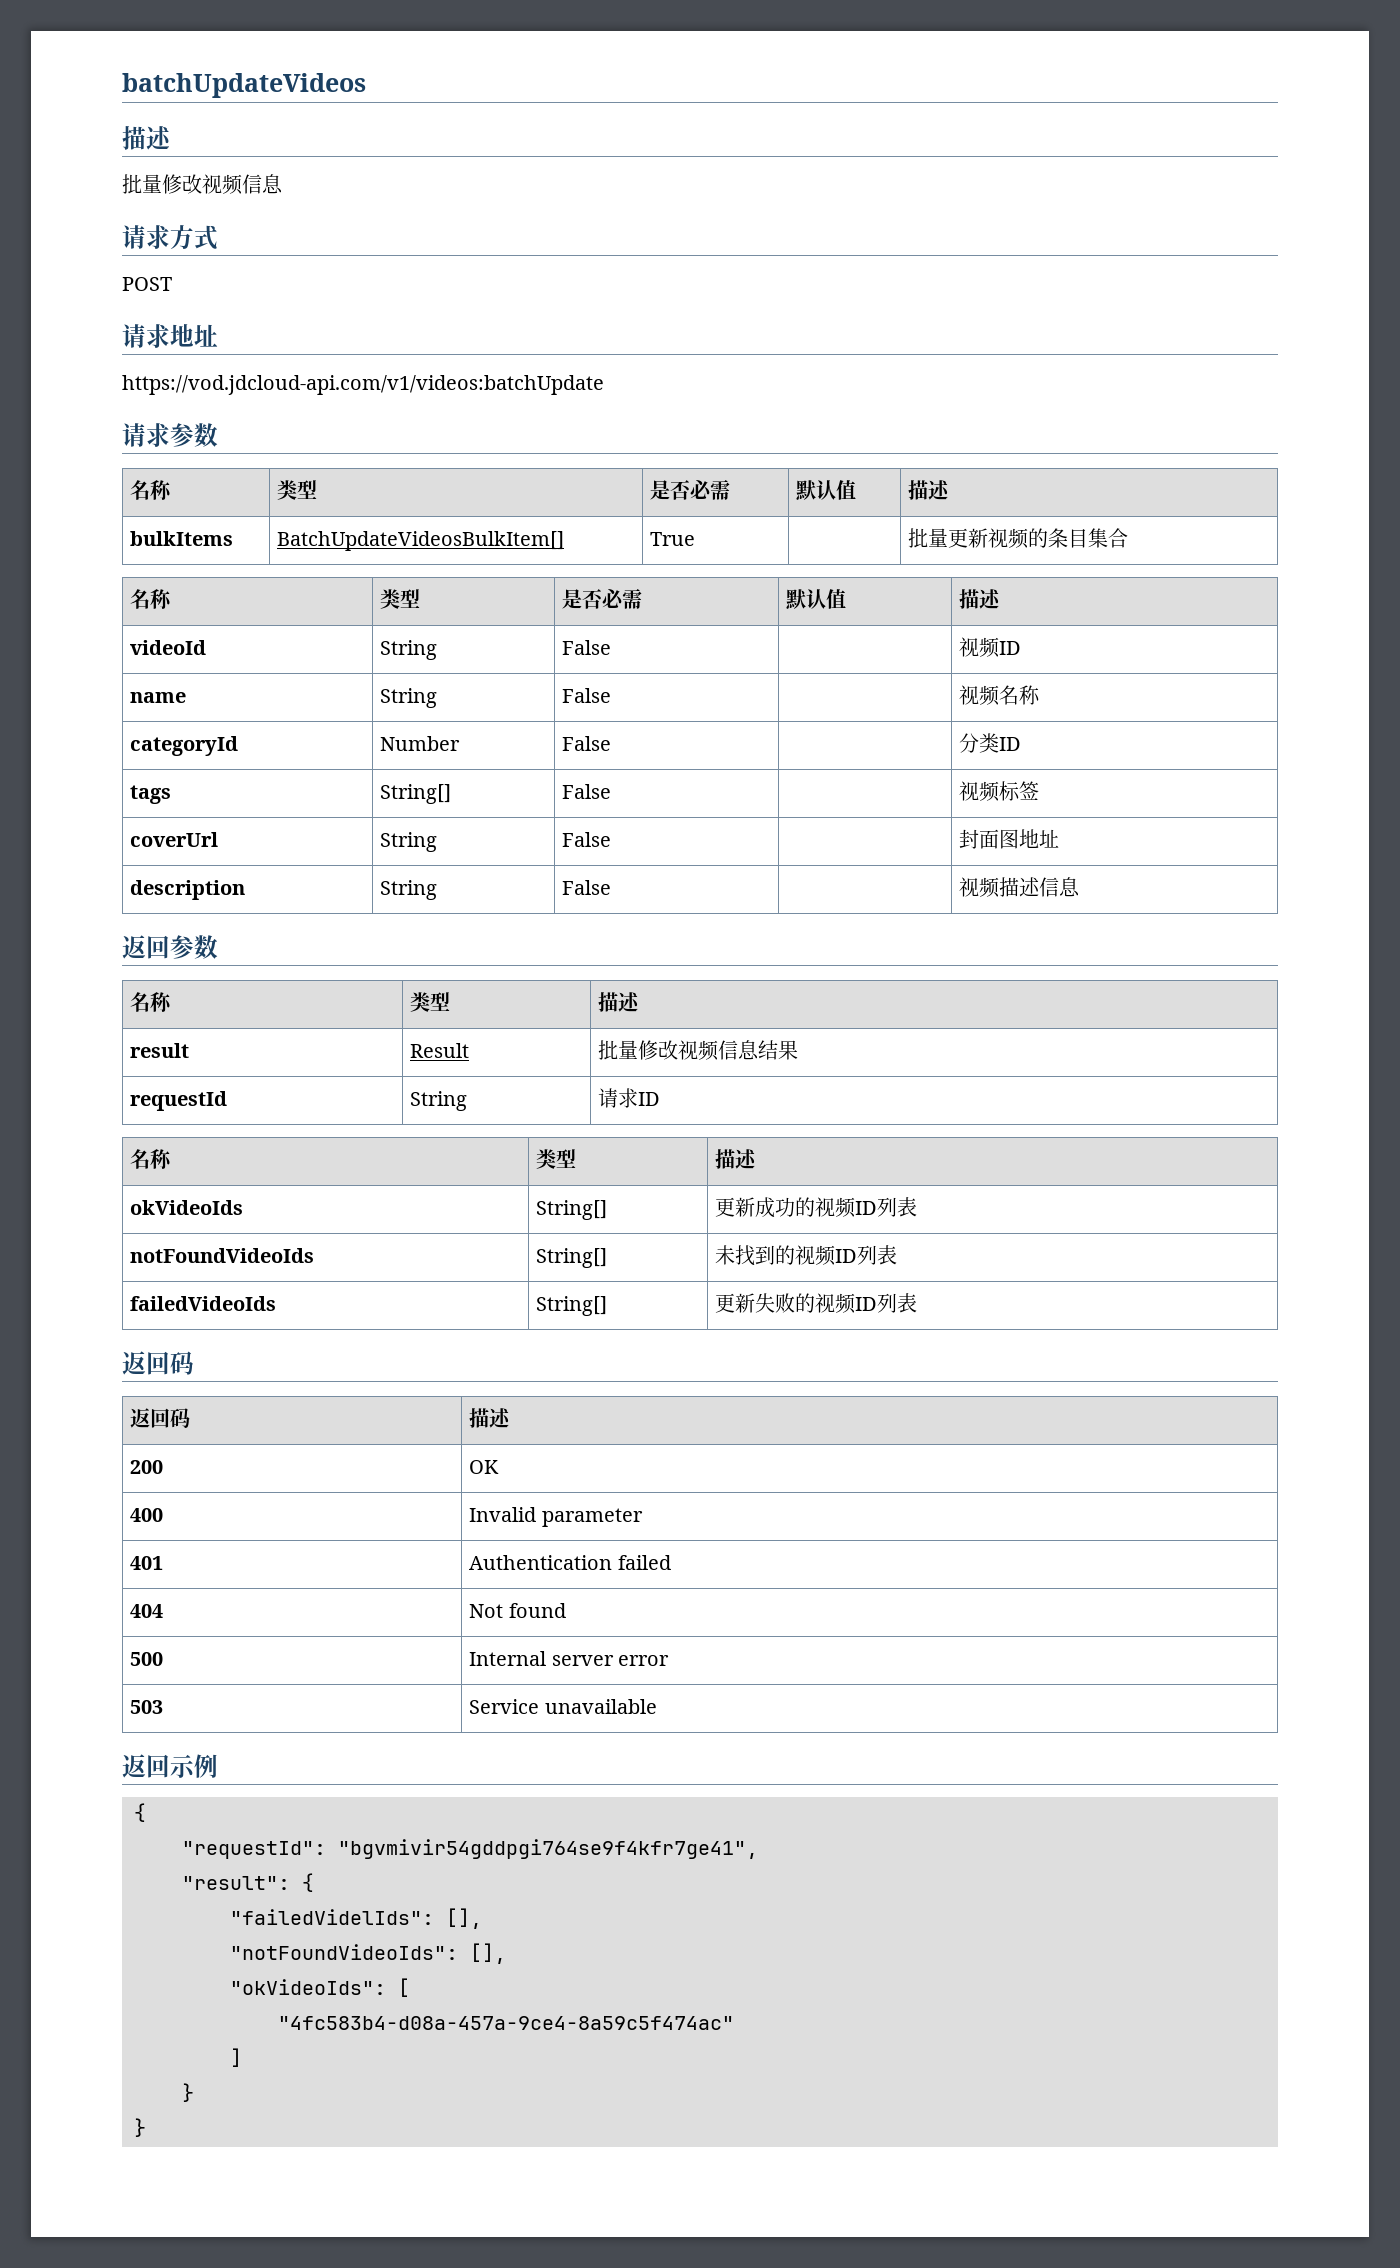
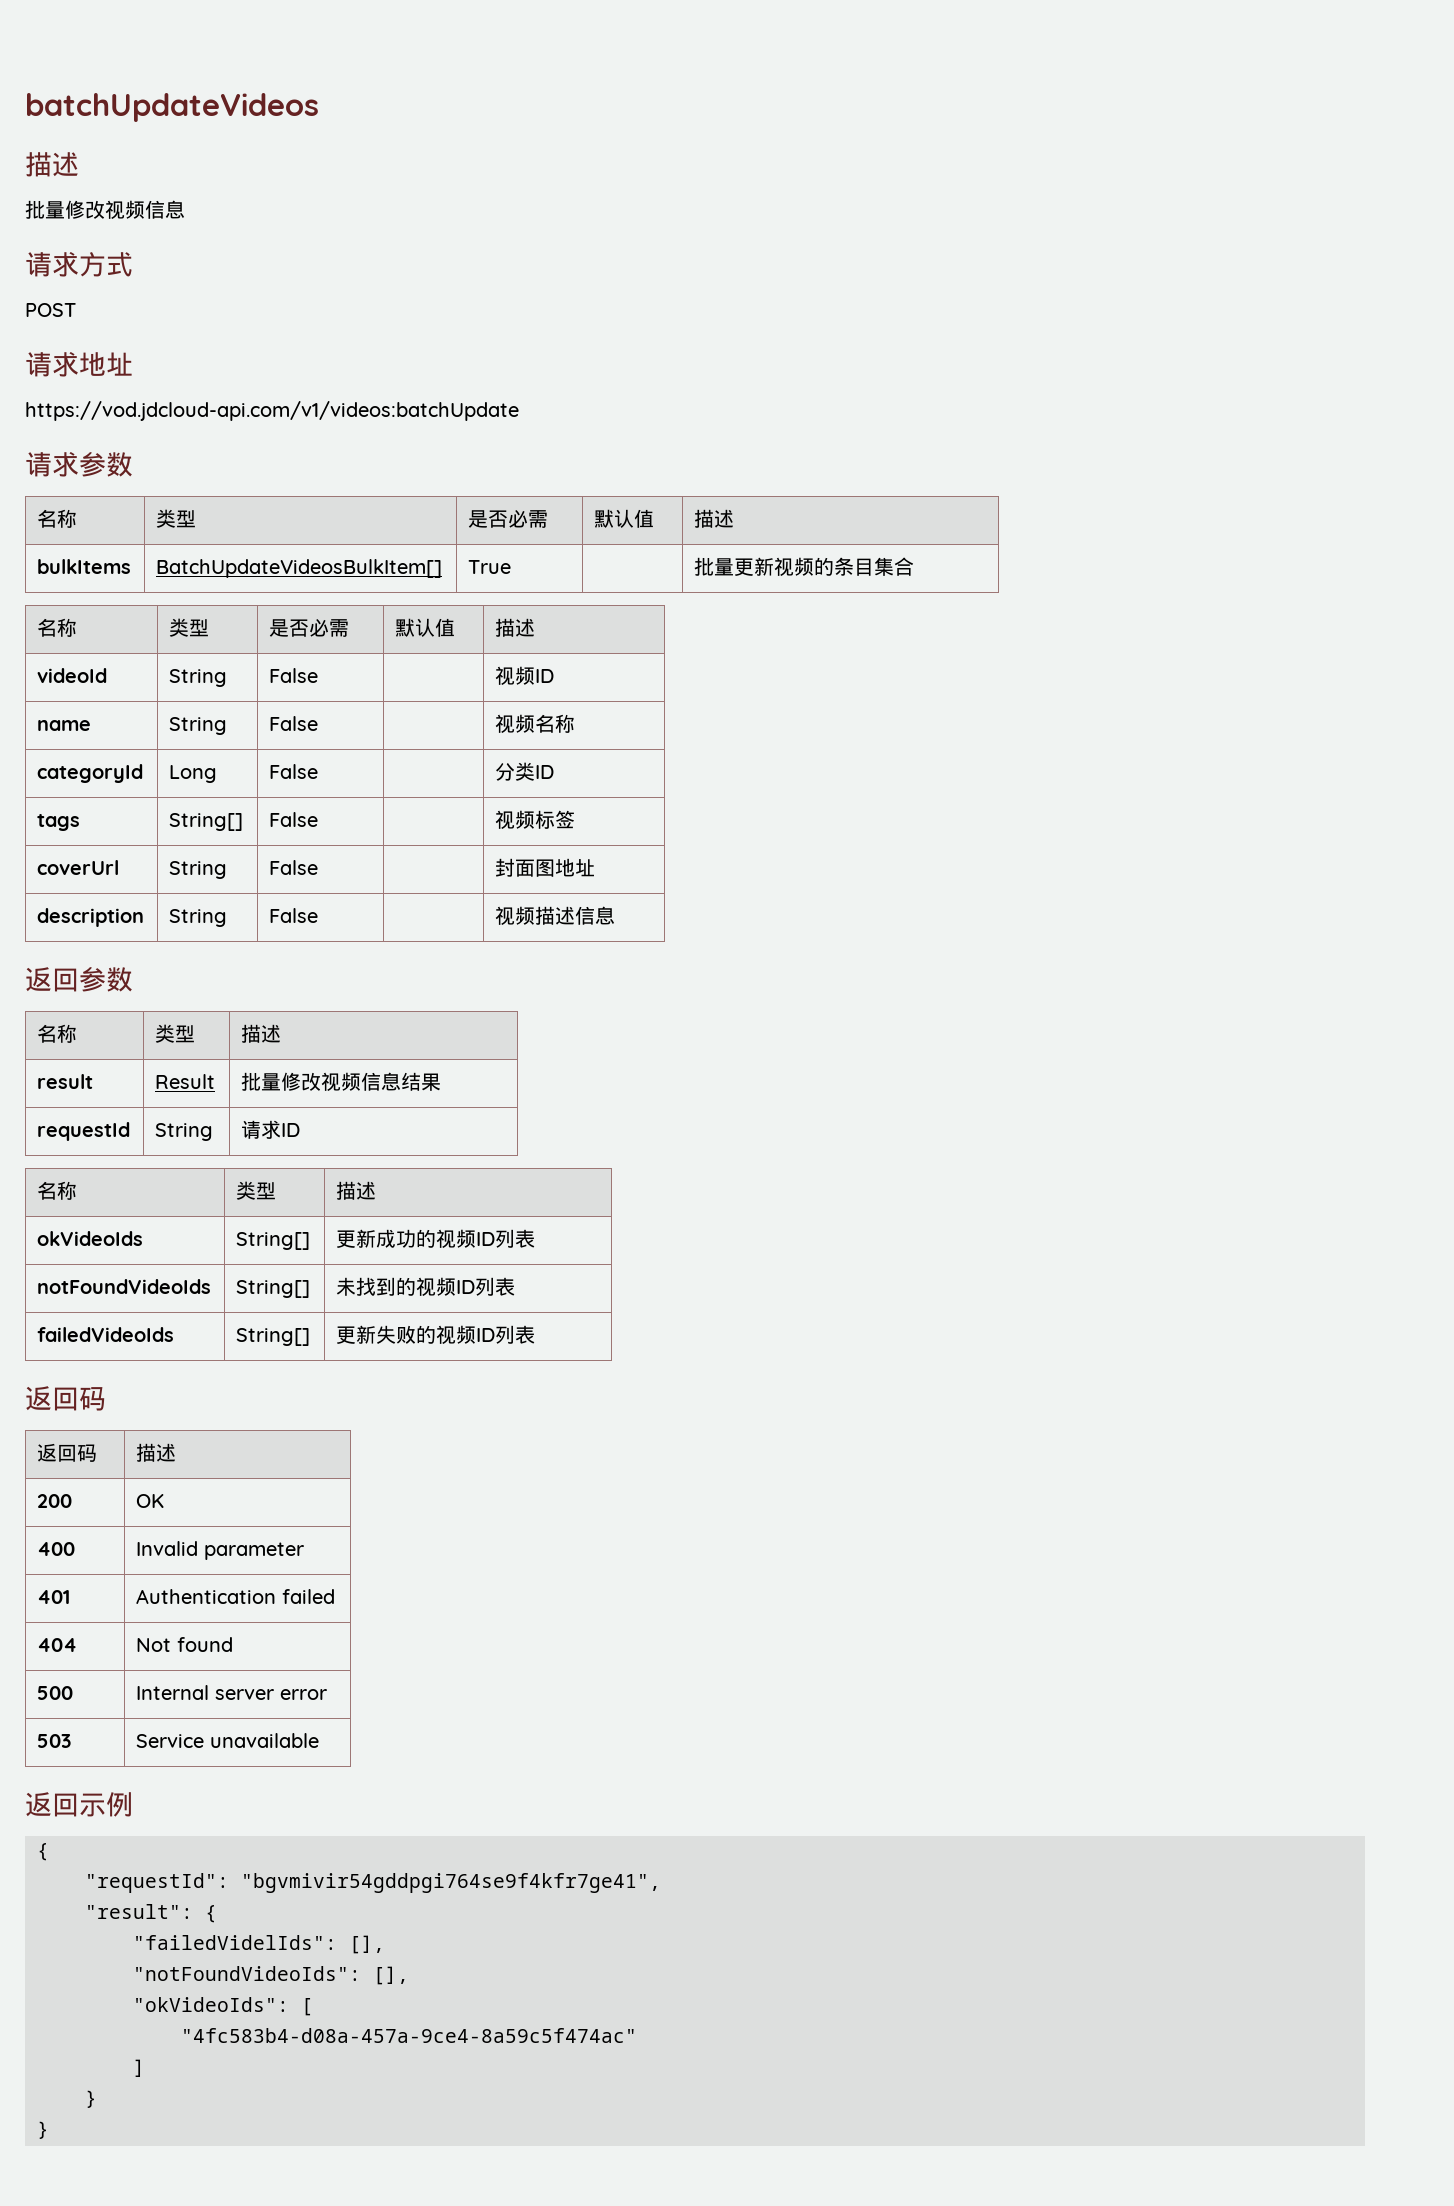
- categoryId | Number | False | | 分类ID
+ categoryId | Long | False | | 分类ID

